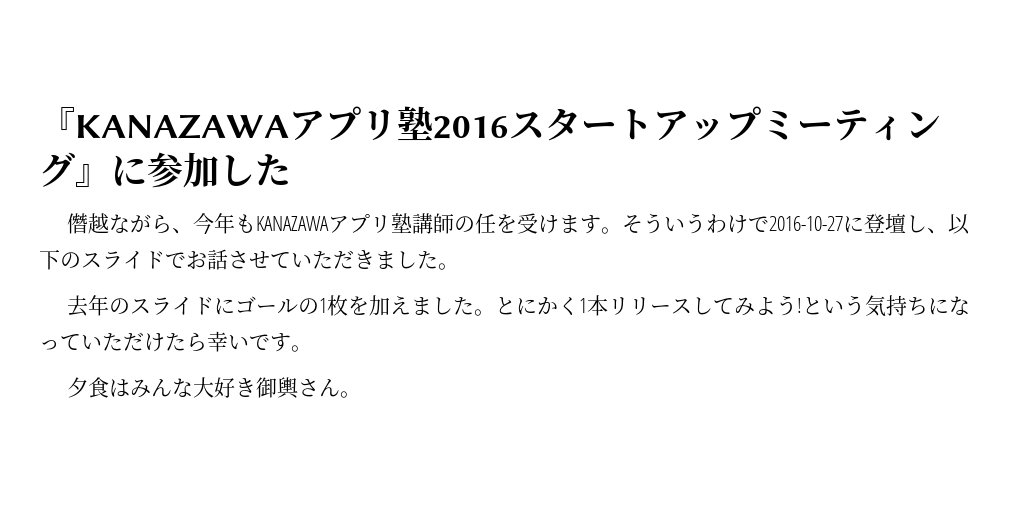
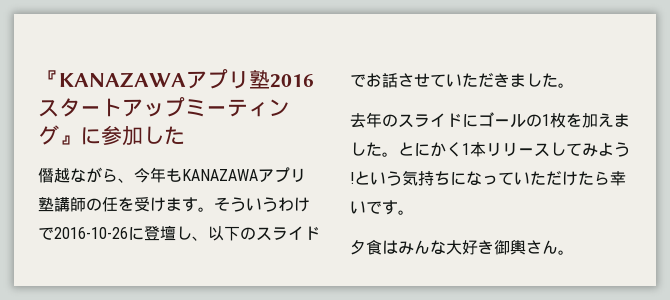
- そういうわけで2016-10-27に登壇し、以下のスライドでお話させていただきました。
+ そういうわけで2016-10-26に登壇し、以下のスライドでお話させていただきました。

